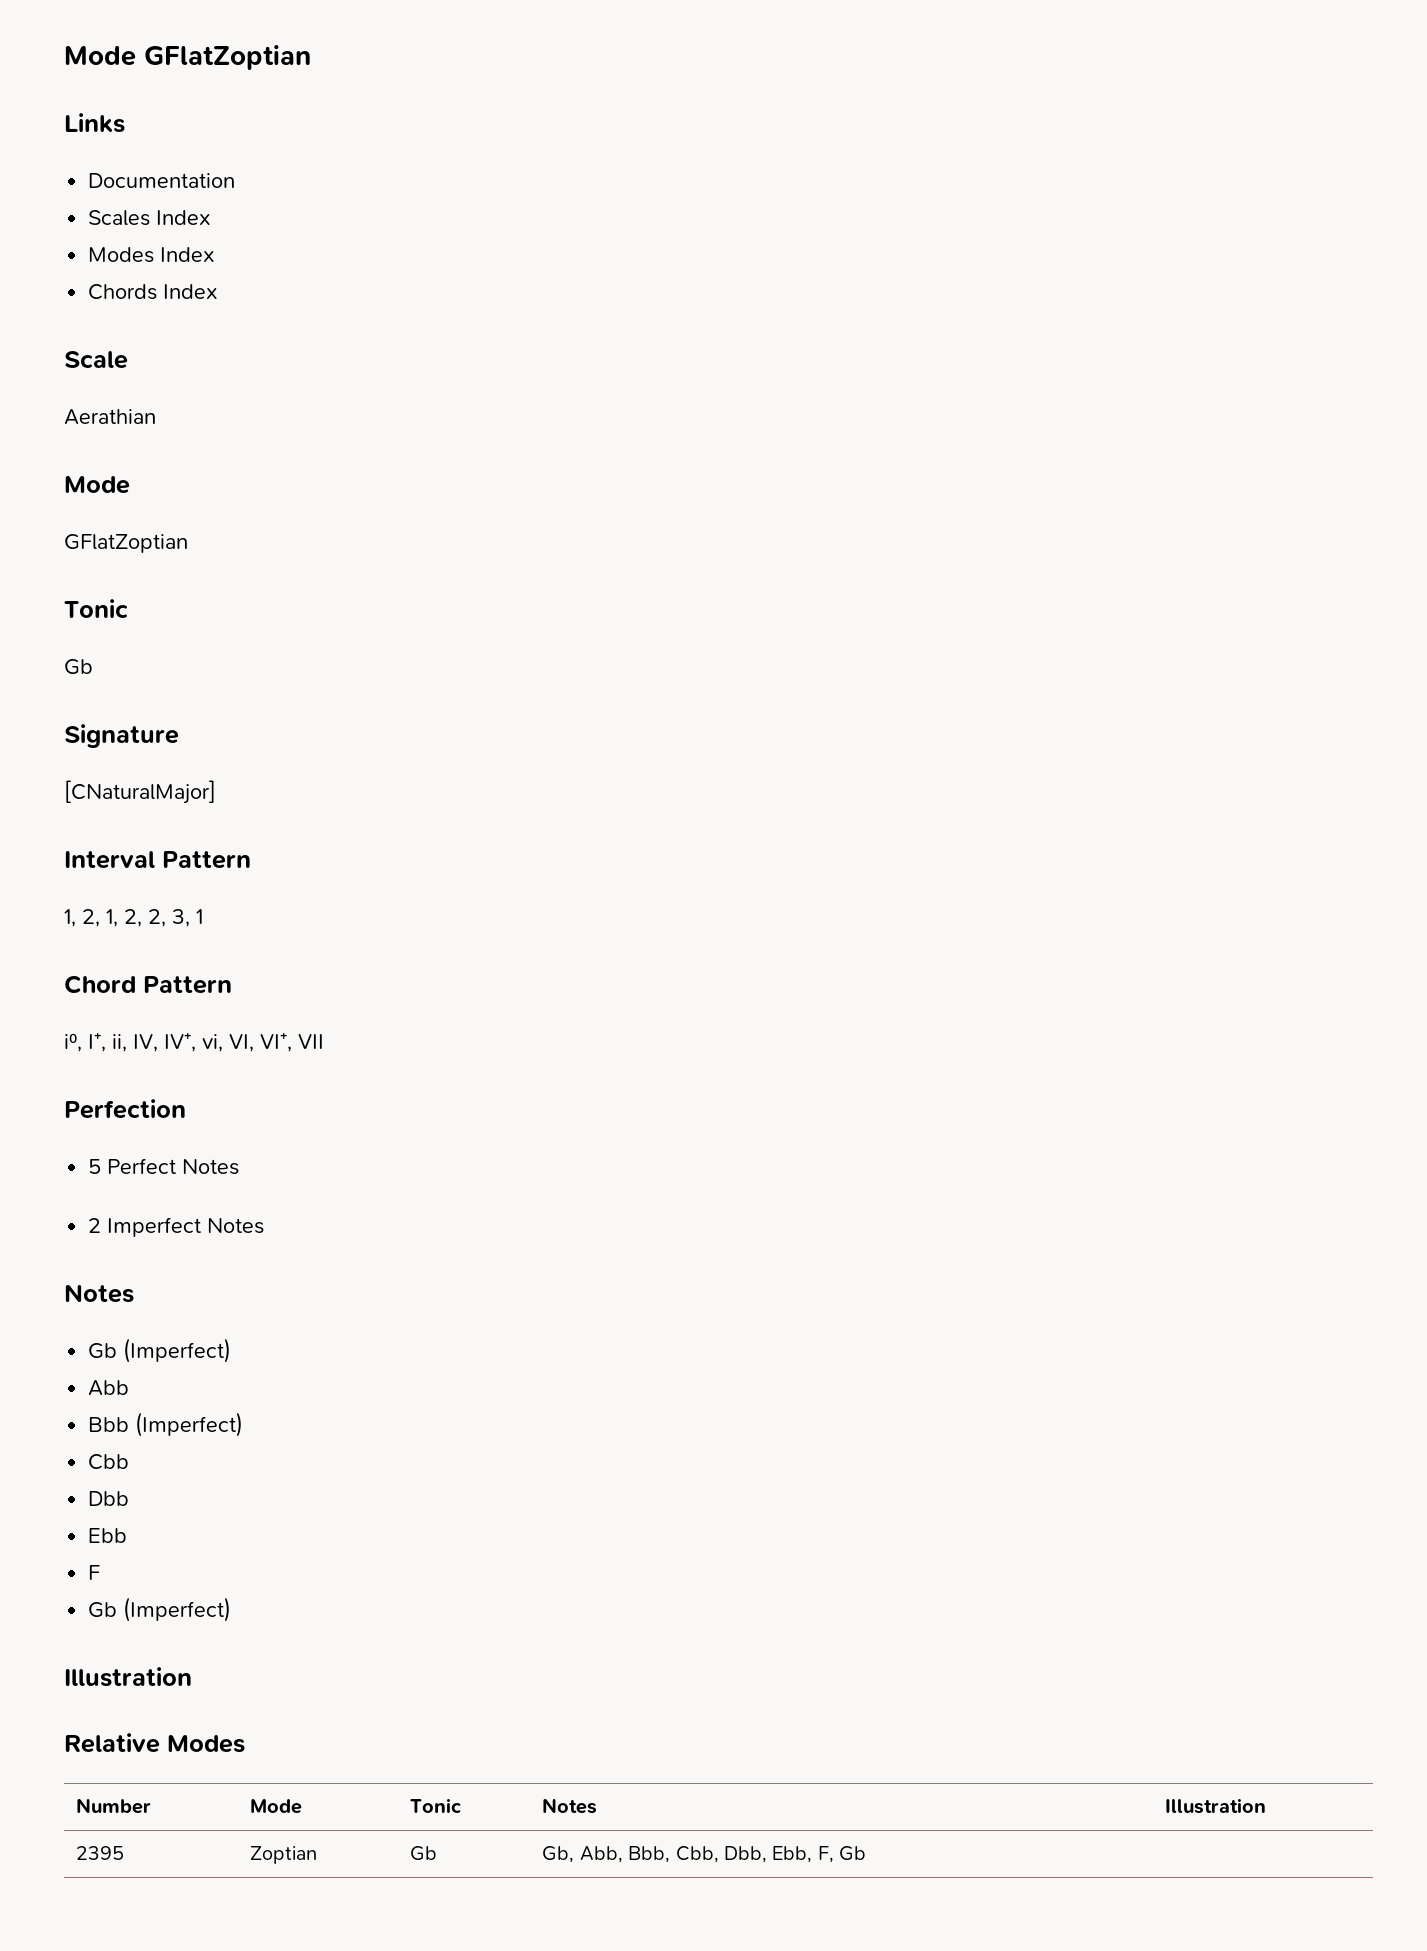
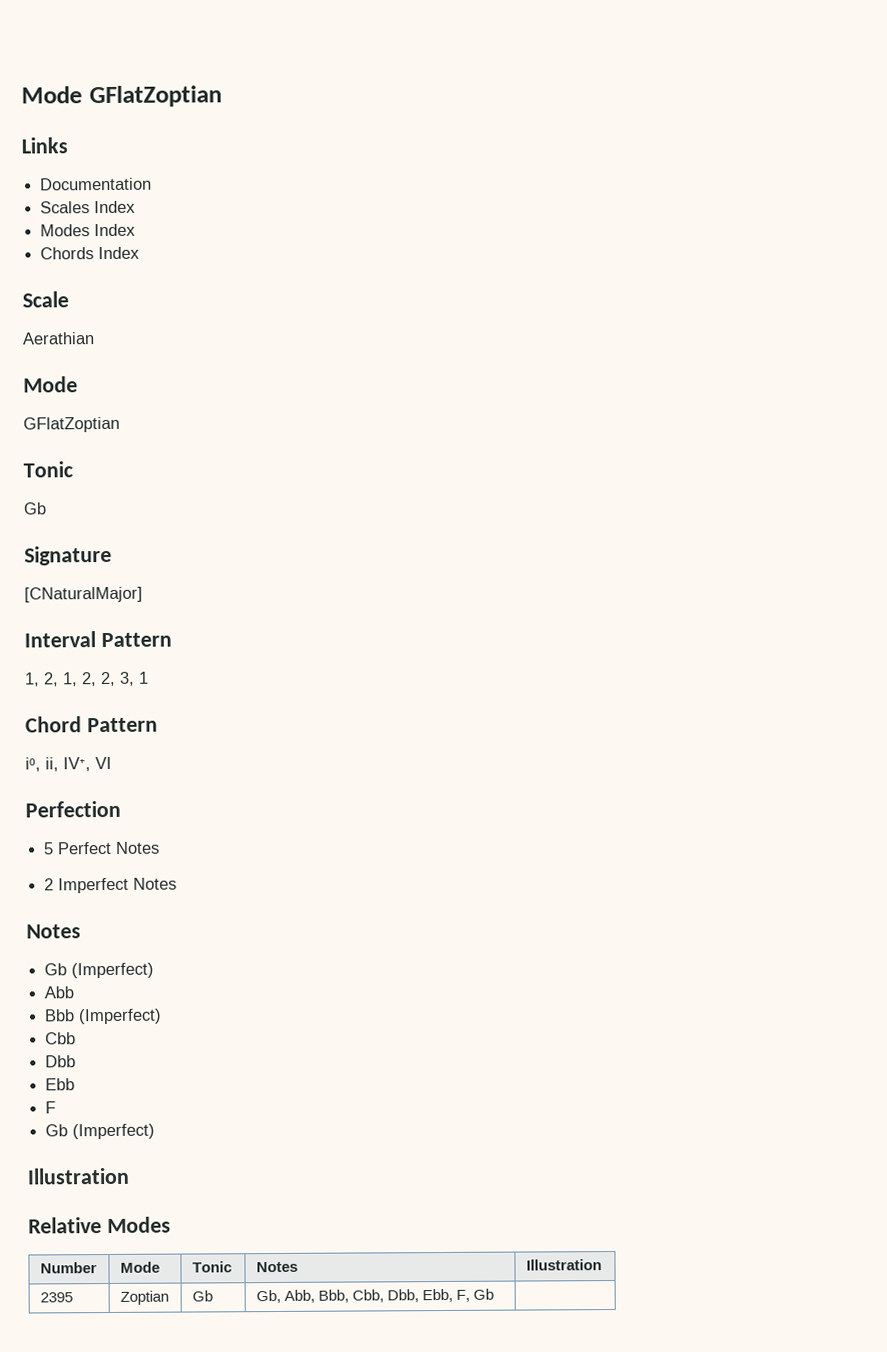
- i⁰, I⁺, ii, IV, IV⁺, vi, VI, VI⁺, VII
+ i⁰, ii, IV⁺, VI

